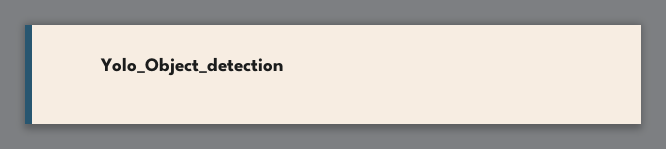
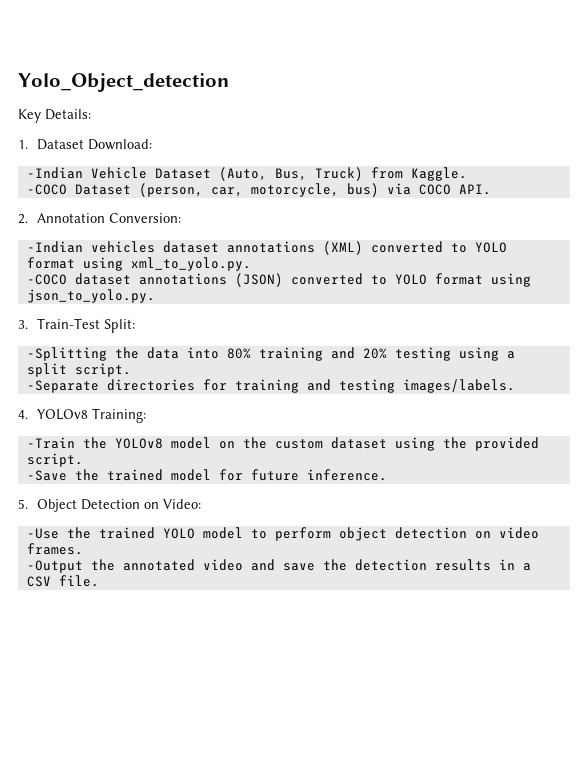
+ Key Details:
+ 1. Dataset Download:
+ -Indian Vehicle Dataset (Auto, Bus, Truck) from Kaggle.
+ -COCO Dataset (person, car, motorcycle, bus) via COCO API.
+ 2. Annotation Conversion:
+ -Indian vehicles dataset annotations (XML) converted to YOLO format using xml_to_yolo.py.
+ -COCO dataset annotations (JSON) converted to YOLO format using json_to_yolo.py.
+ 3. Train-Test Split:
+ -Splitting the data into 80% training and 20% testing using a split script.
+ -Separate directories for training and testing images/labels.
+ 4. YOLOv8 Training:
+ -Train the YOLOv8 model on the custom dataset using the provided script.
+ -Save the trained model for future inference.
+ 5. Object Detection on Video:
+ -Use the trained YOLO model to perform object detection on video frames.
+ -Output the annotated video and save the detection results in a CSV file.

